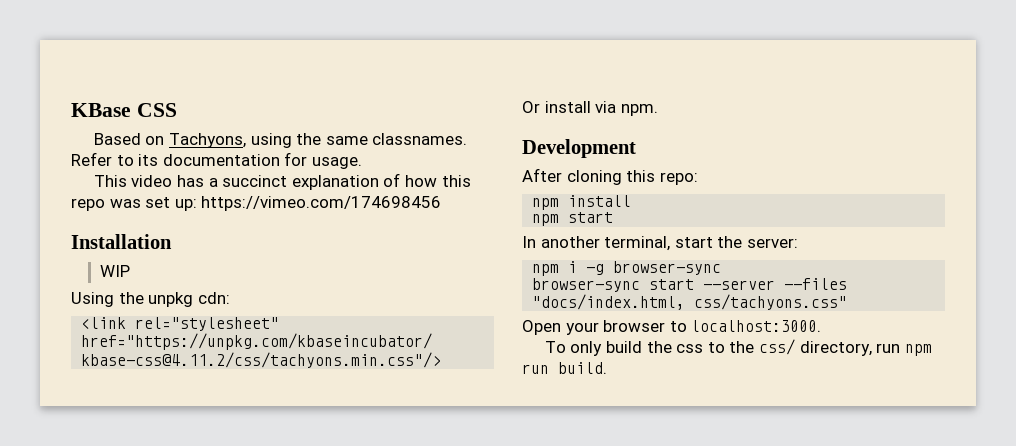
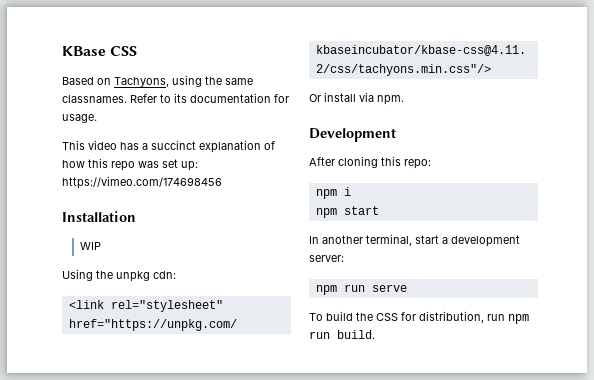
- npm install
+ npm i
- In another terminal, start the server:
+ In another terminal, start a development server:
- npm i -g browser-sync
- browser-sync start --server --files "docs/index.html, css/tachyons.css"
- Open your browser to localhost:3000.
+ npm run serve
- To only build the css to the css/ directory, run npm run build.
+ To build the CSS for distribution, run npm run build.

